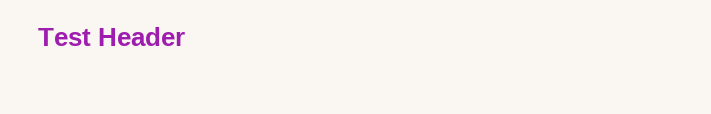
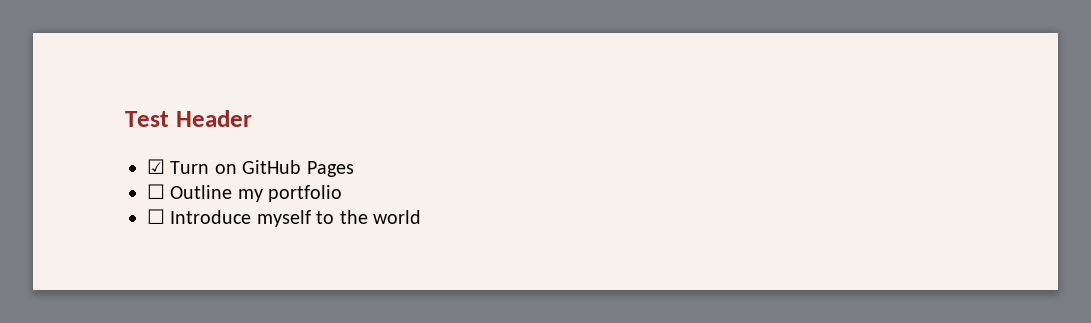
+ ☑ Turn on GitHub Pages
+ ☐ Outline my portfolio
+ ☐ Introduce myself to the world

